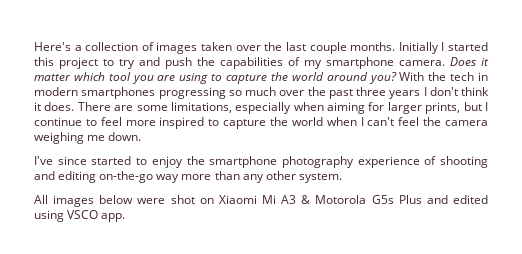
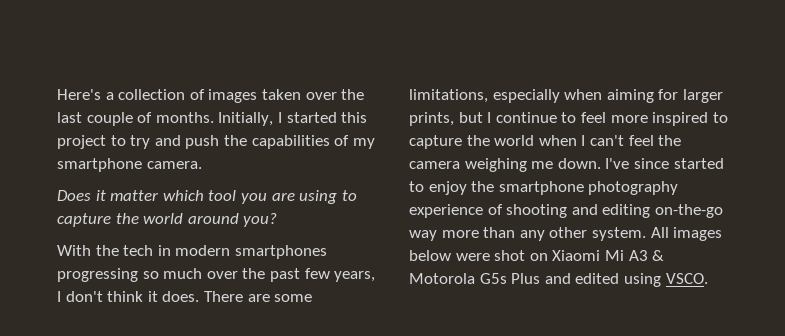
- Here's a collection of images taken over the last couple months. Initially I started this project to try and push the capabilities of my smartphone camera. Does it matter which tool you are using to capture the world around you? With the tech in modern smartphones progressing so much over the past three years I don't think it does.
+ Here's a collection of images taken over the last couple of months. Initially, I started this project to try and push the capabilities of my smartphone camera.
+ Does it matter which tool you are using to capture the world around you?
+ With the tech in modern smartphones progressing so much over the past few years, I don't think it does.
- There are some limitations, especially when aiming for larger prints, but I continue to feel more inspired to capture the world when I can't feel the camera weighing me down.
- I've since started to enjoy the smartphone photography experience of shooting and editing on-the-go way more than any other system.
- All images below were shot on Xiaomi Mi A3 & Motorola G5s Plus and edited using VSCO app.
+ There are some limitations, especially when aiming for larger prints, but I continue to feel more inspired to capture the world when I can't feel the camera weighing me down. I've since started to enjoy the smartphone photography experience of shooting and editing on-the-go way more than any other system. All images below were shot on Xiaomi Mi A3 & Motorola G5s Plus and edited using VSCO.

